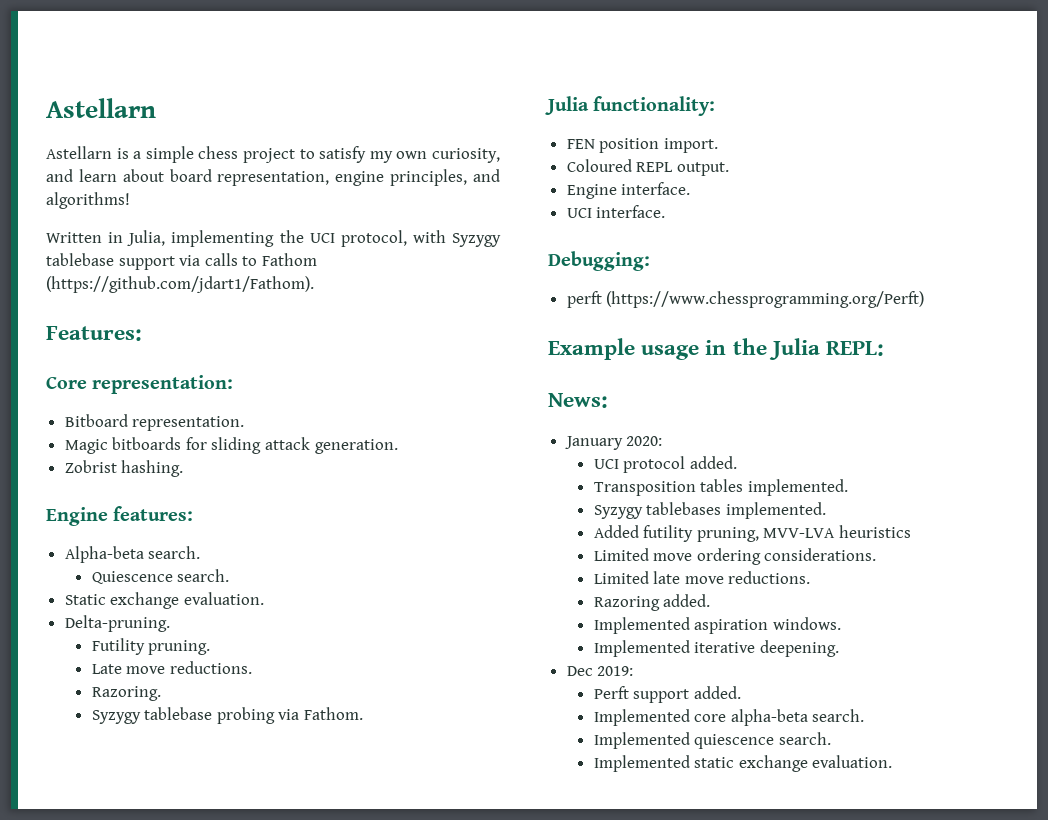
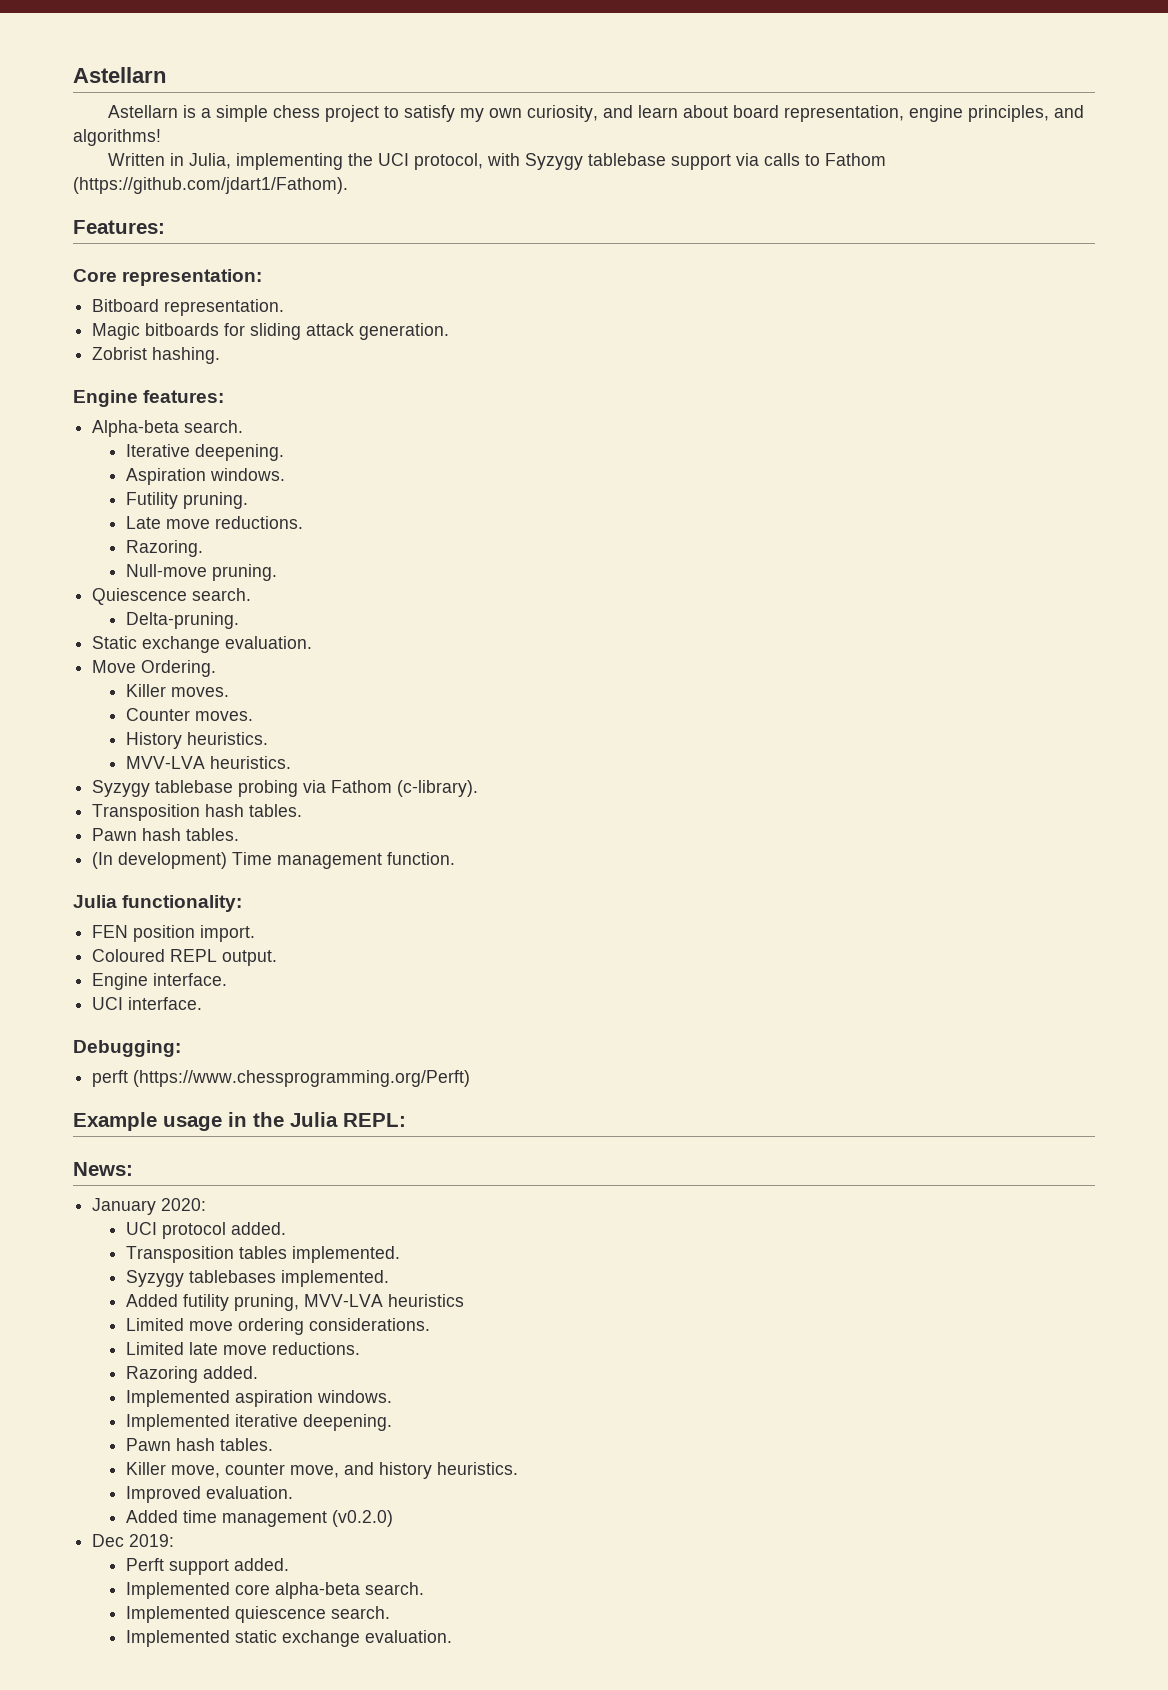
- Quiescence search.
- Static exchange evaluation.
- Delta-pruning.
+ Iterative deepening.
+ Aspiration windows.
- Syzygy tablebase probing via Fathom.
+ Null-move pruning.
+ Quiescence search.
+ Delta-pruning.
+ Static exchange evaluation.
+ Move Ordering.
+ Killer moves.
+ Counter moves.
+ History heuristics.
+ MVV-LVA heuristics.
+ Syzygy tablebase probing via Fathom (c-library).
+ Transposition hash tables.
+ Pawn hash tables.
+ (In development) Time management function.
  Implemented iterative deepening.
+ Pawn hash tables.
+ Killer move, counter move, and history heuristics.
+ Improved evaluation.
+ Added time management (v0.2.0)

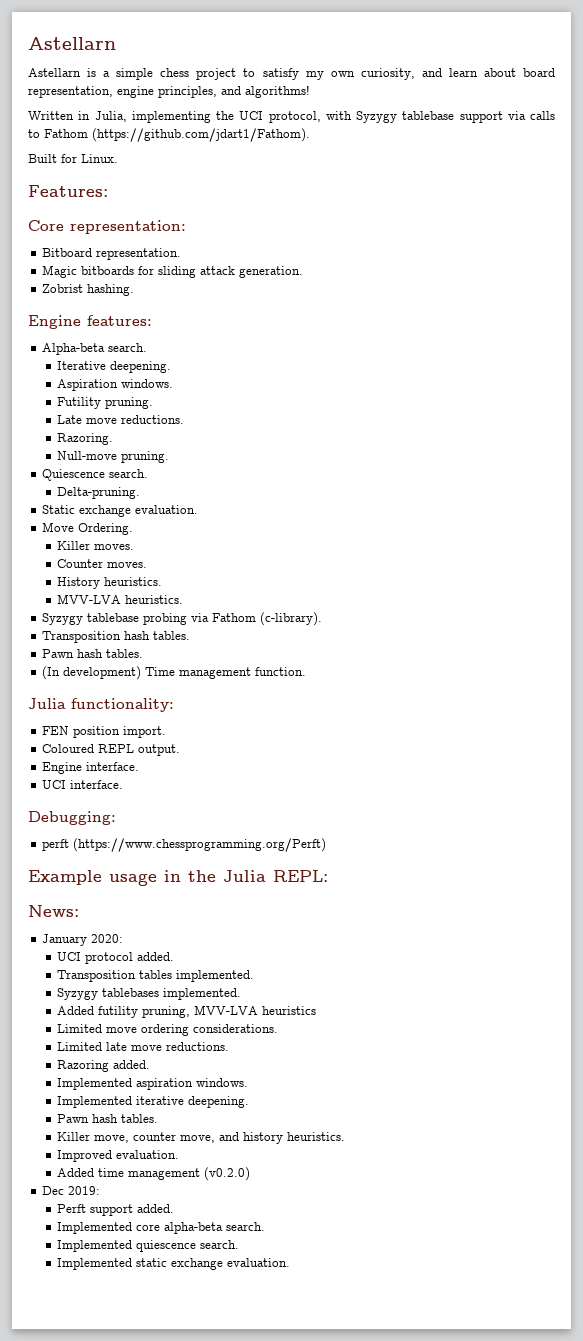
+ Built for Linux.

